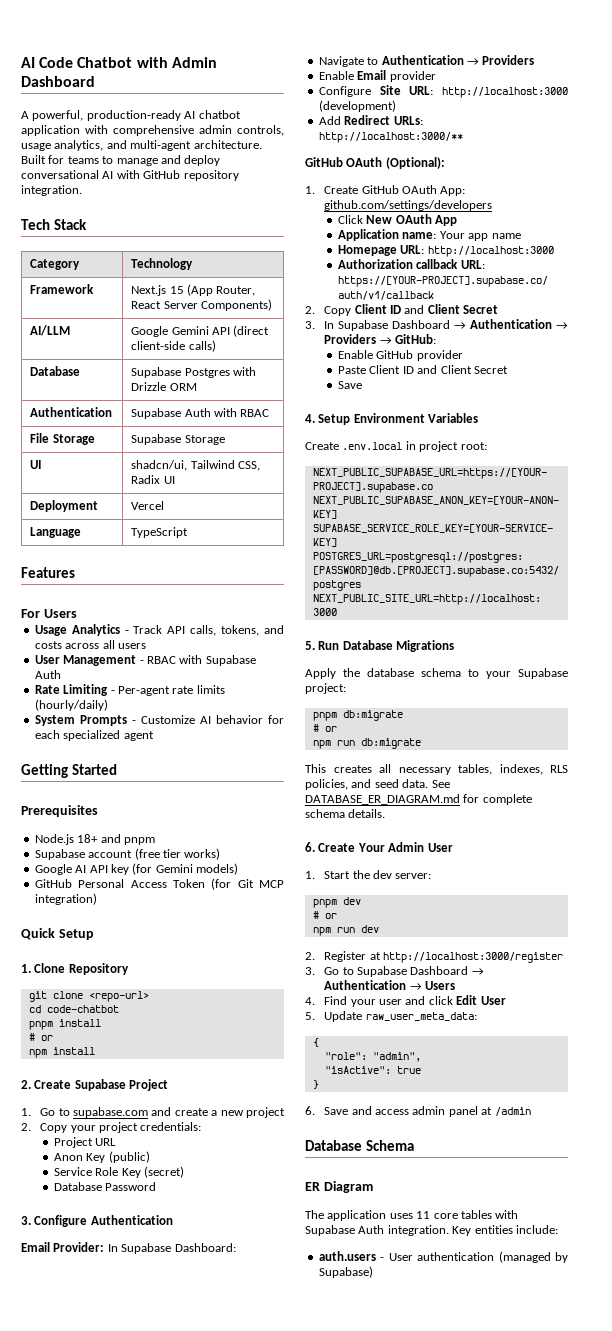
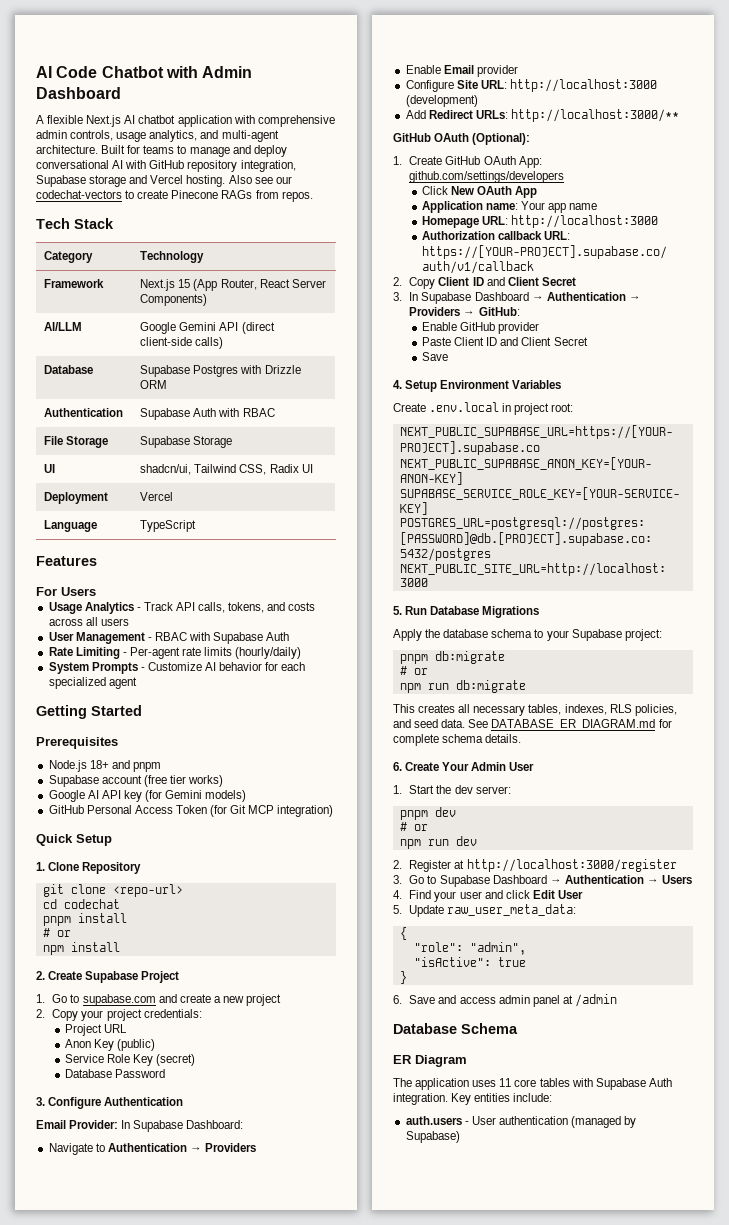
- A powerful, production-ready AI chatbot application with comprehensive admin controls, usage analytics, and multi-agent architecture.
+ A flexible Next.js AI chatbot application with comprehensive admin controls, usage analytics, and multi-agent architecture.
- Built for teams to manage and deploy conversational AI with GitHub repository integration.
+ Built for teams to manage and deploy conversational AI with GitHub repository integration, Supabase storage and Vercel hosting. Also see our codechat-vectors to create Pinecone RAGs from repos.
- cd code-chatbot
+ cd codechat

